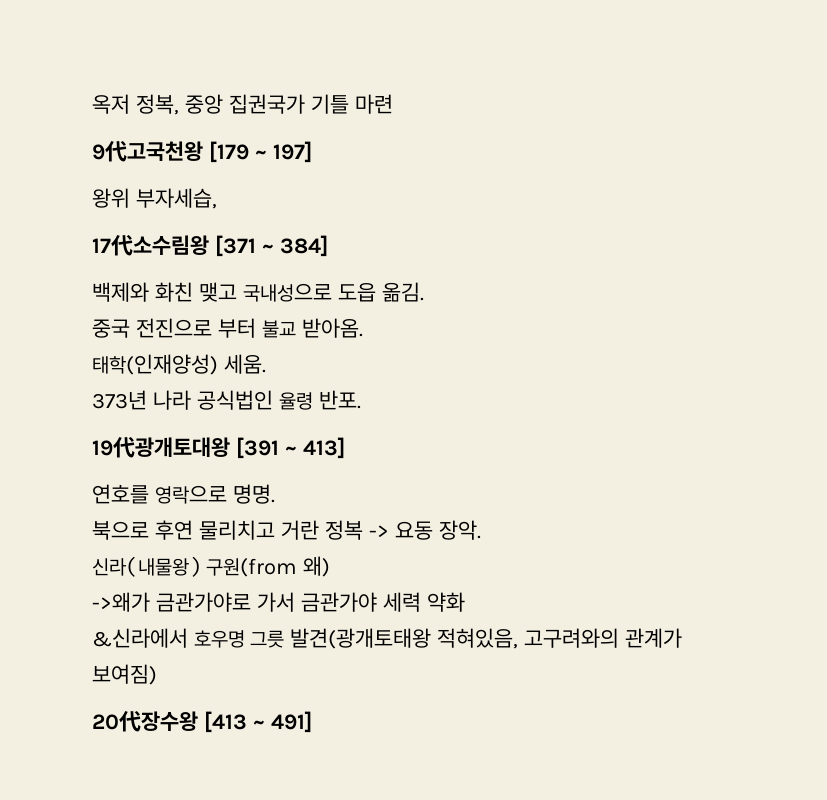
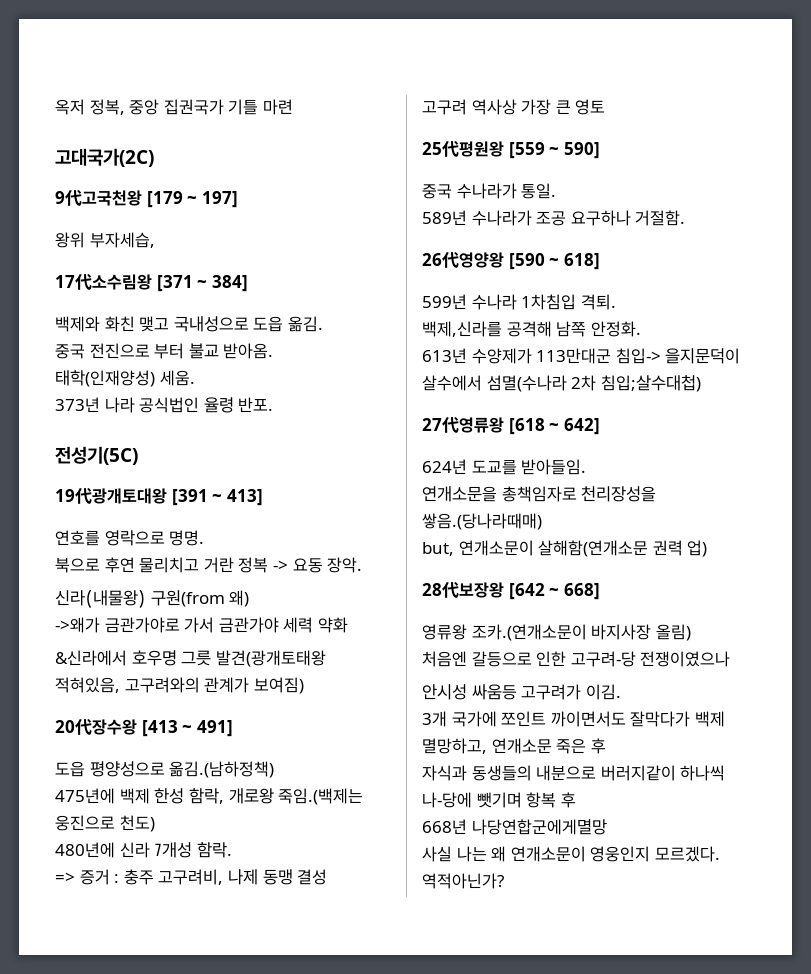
+ 고대국가(2C)
+ 전성기(5C)
+ 도읍 평양성으로 옮김.(남하정책)
+ 475년에 백제 한성 함락, 개로왕 죽임.(백제는 웅진으로 천도)
+ 480년에 신라 7개성 함락.
+ => 증거 : 충주 고구려비, 나제 동맹 결성
+ 고구려 역사상 가장 큰 영토
+ 25代평원왕 [559 ~ 590]
+ 중국 수나라가 통일.
+ 589년 수나라가 조공 요구하나 거절함.
+ 26代영양왕 [590 ~ 618]
+ 599년 수나라 1차침입 격퇴.
+ 백제,신라를 공격해 남쪽 안정화.
+ 613년 수양제가 113만대군 침입-> 을지문덕이 살수에서 섬멸(수나라 2차 침입;살수대첩)
+ 27代영류왕 [618 ~ 642]
+ 624년 도교를 받아들임.
+ 연개소문을 총책임자로 천리장성을 쌓음.(당나라때매)
+ but, 연개소문이 살해함(연개소문 권력 업)
+ 28代보장왕 [642 ~ 668]
+ 영류왕 조카.(연개소문이 바지사장 올림)
+ 처음엔 갈등으로 인한 고구려-당 전쟁이였으나
+ 안시성 싸움등 고구려가 이김.
+ 3개 국가에 쪼인트 까이면서도 잘막다가 백제 멸망하고, 연개소문 죽은 후
+ 자식과 동생들의 내분으로 버러지같이 하나씩 나-당에 뺏기며 항복 후
+ 668년 나당연합군에게멸망
+ 사실 나는 왜 연개소문이 영웅인지 모르겠다. 역적아닌가?

